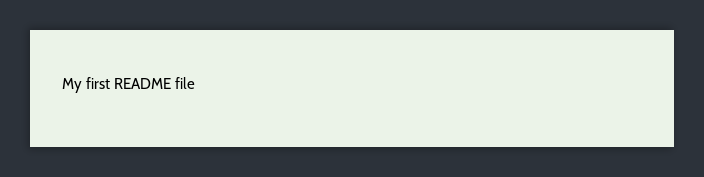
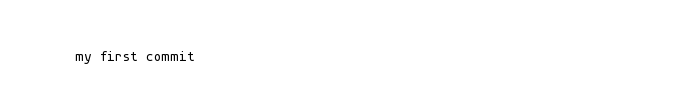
- My first README file
+ my first commit

